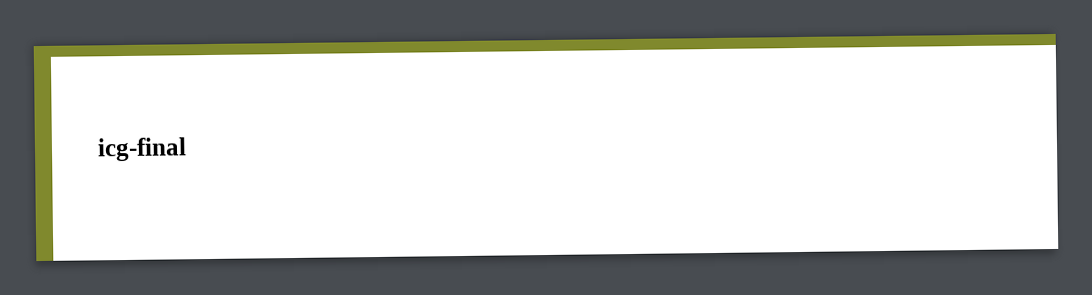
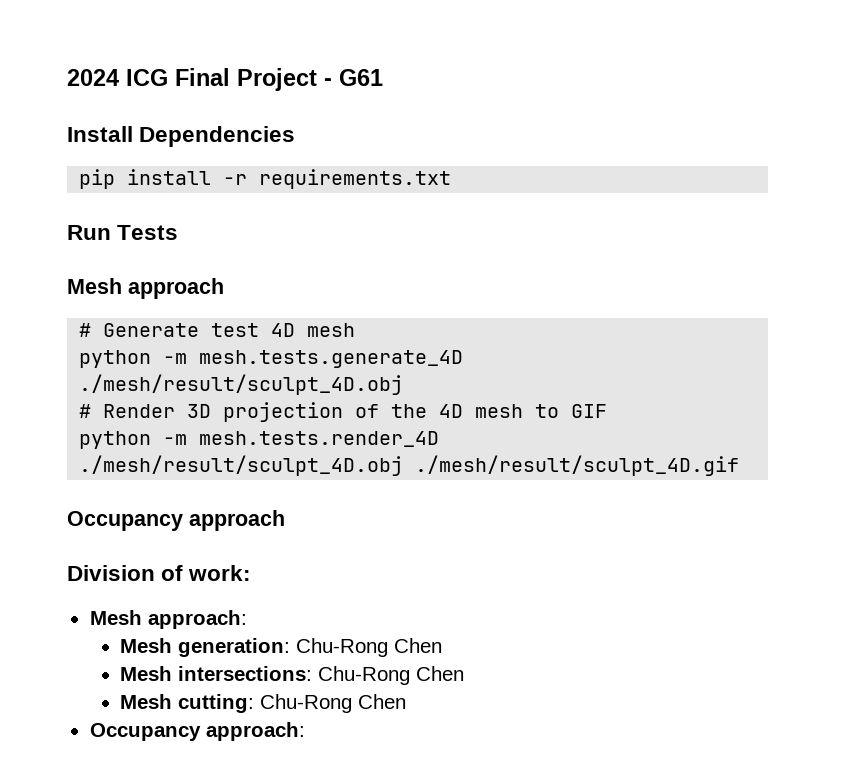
- icg-final
+ 2024 ICG Final Project - G61
+ Install Dependencies
+ pip install -r requirements.txt
+ Run Tests
+ Mesh approach
+ # Generate test 4D mesh
+ python -m mesh.tests.generate_4D ./mesh/result/sculpt_4D.obj
+ # Render 3D projection of the 4D mesh to GIF
+ python -m mesh.tests.render_4D ./mesh/result/sculpt_4D.obj ./mesh/result/sculpt_4D.gif
+ Occupancy approach
+ Division of work:
+ Mesh approach:
+ Mesh generation: Chu-Rong Chen
+ Mesh intersections: Chu-Rong Chen
+ Mesh cutting: Chu-Rong Chen
+ Occupancy approach:

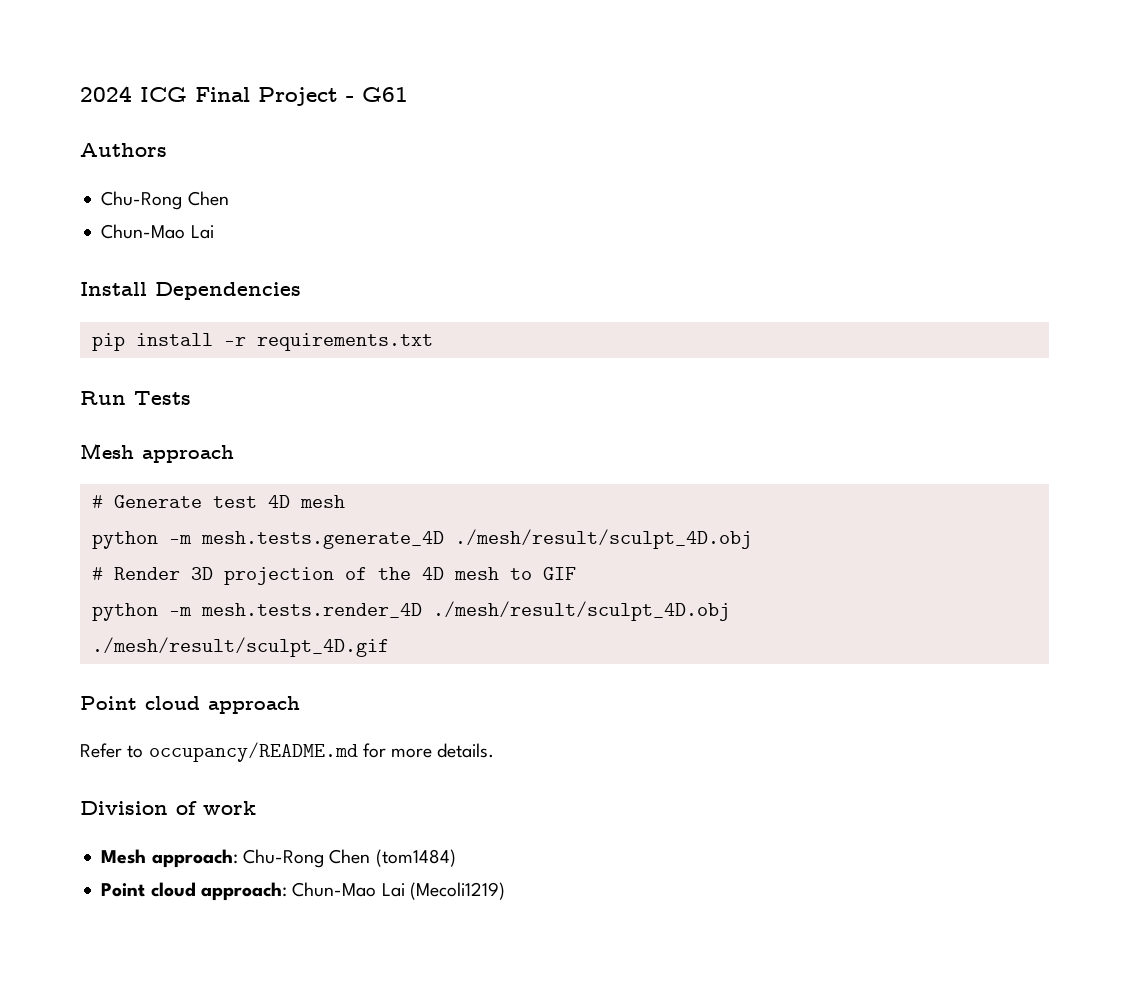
+ Authors
+ Chu-Rong Chen
+ Chun-Mao Lai
- Occupancy approach
+ Point cloud approach
+ Refer to occupancy/README.md for more details.
- Division of work:
+ Division of work
- Mesh approach:
- Mesh generation: Chu-Rong Chen
- Mesh intersections: Chu-Rong Chen
- Mesh cutting: Chu-Rong Chen
- Occupancy approach:
+ Mesh approach: Chu-Rong Chen (tom1484)
+ Point cloud approach: Chun-Mao Lai (Mecoli1219)

